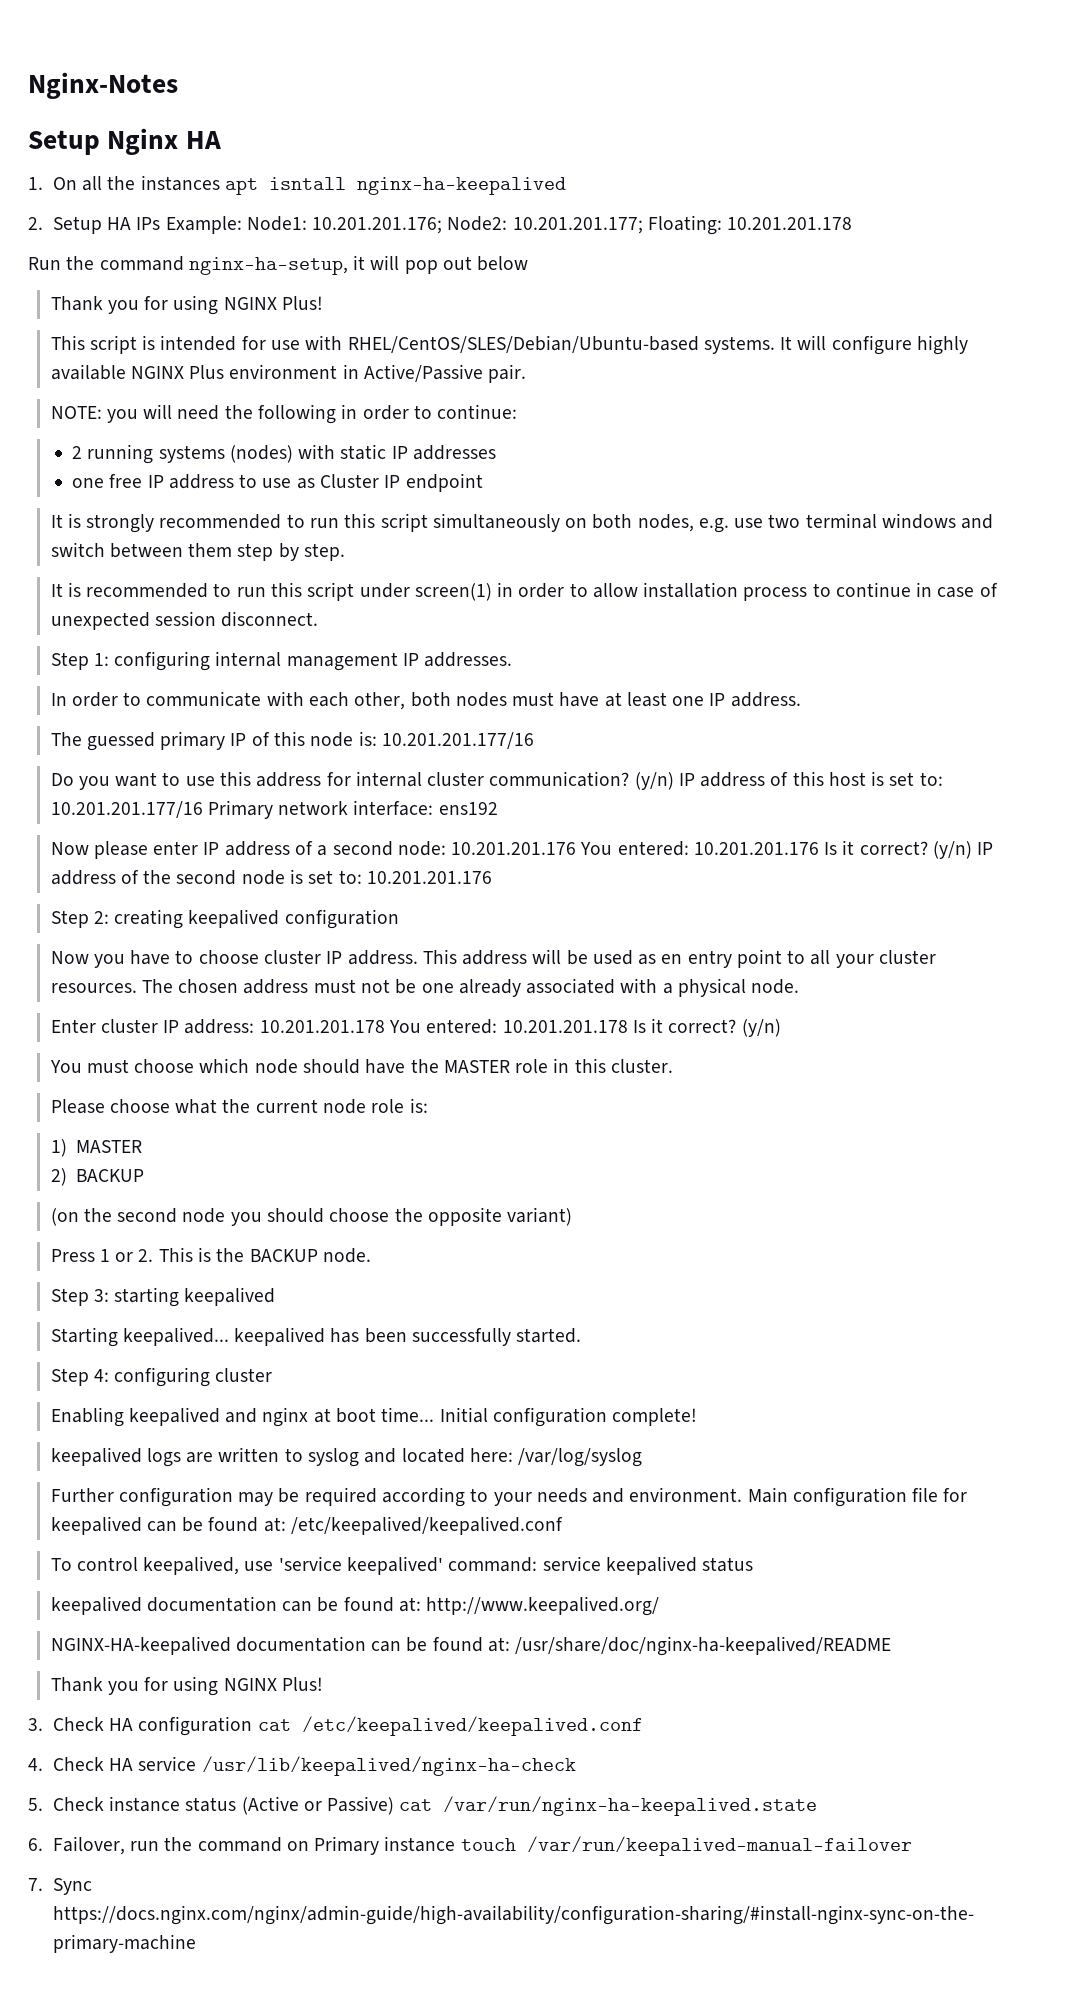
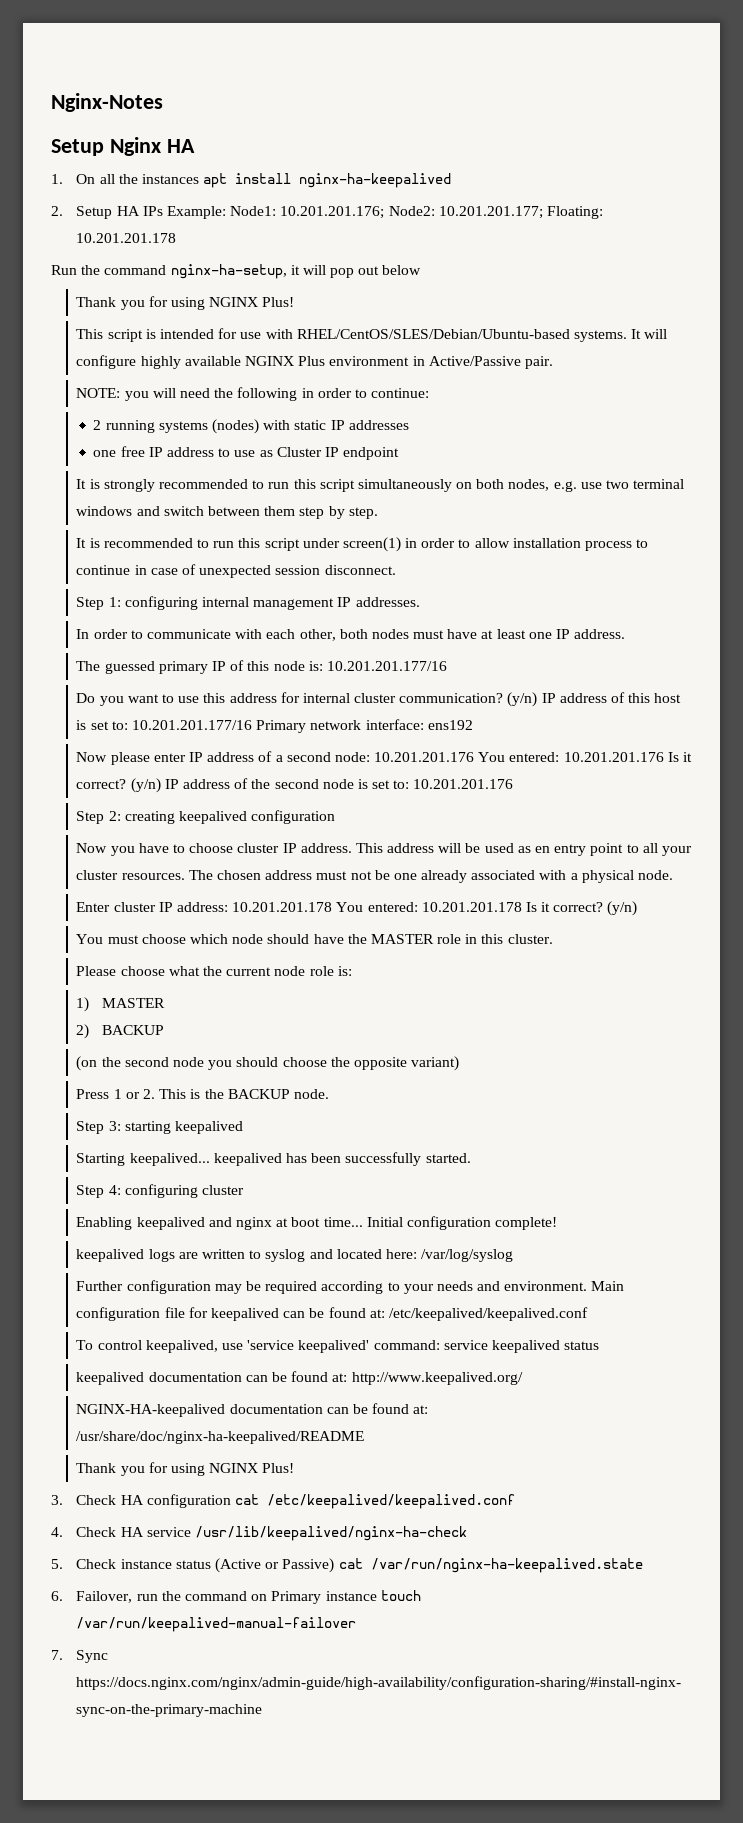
- 1. On all the instances apt isntall nginx-ha-keepalived
+ 1. On all the instances apt install nginx-ha-keepalived

